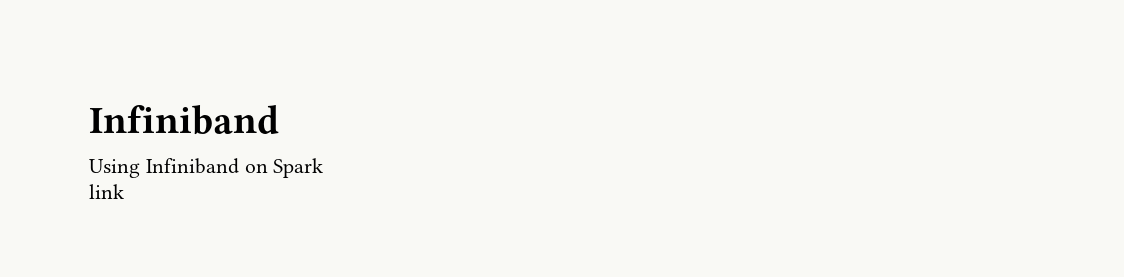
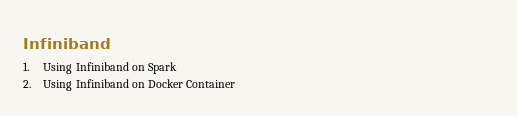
- Using Infiniband on Spark
+ 1. Using Infiniband on Spark
- link
+ 2. Using Infiniband on Docker Container

